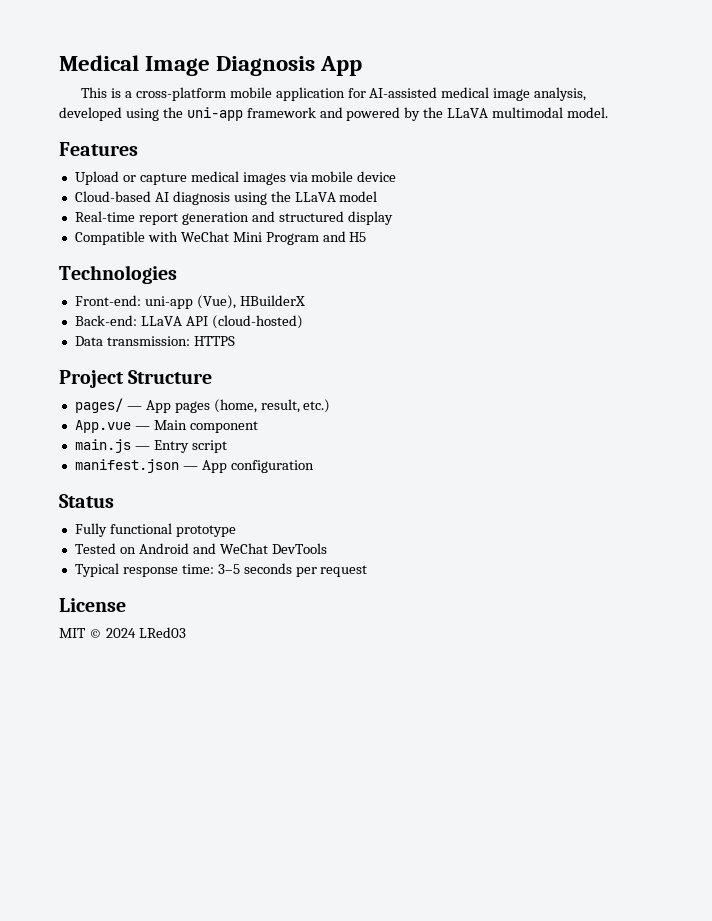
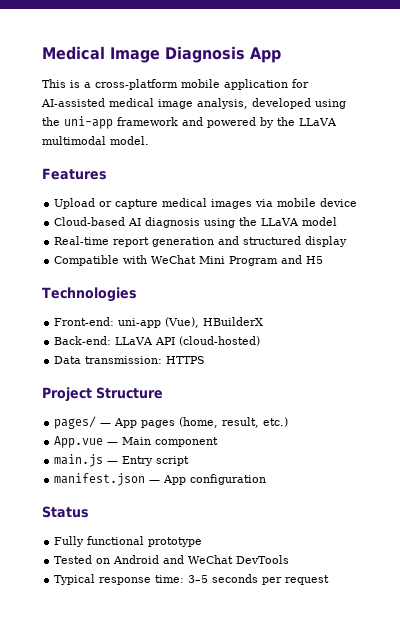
- License
- MIT © 2024 LRed03

